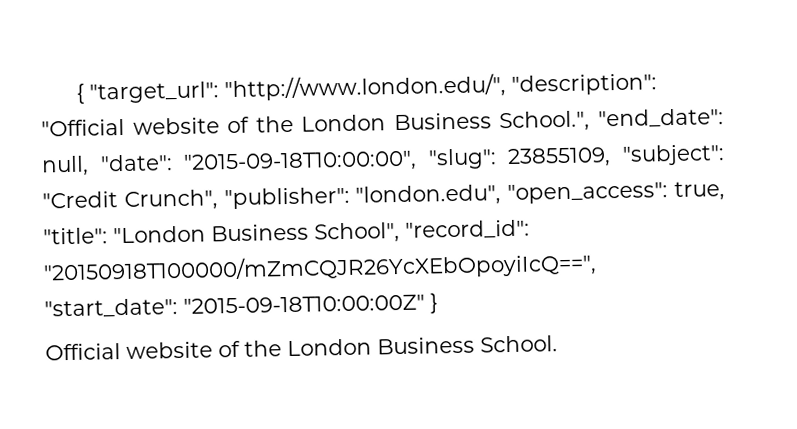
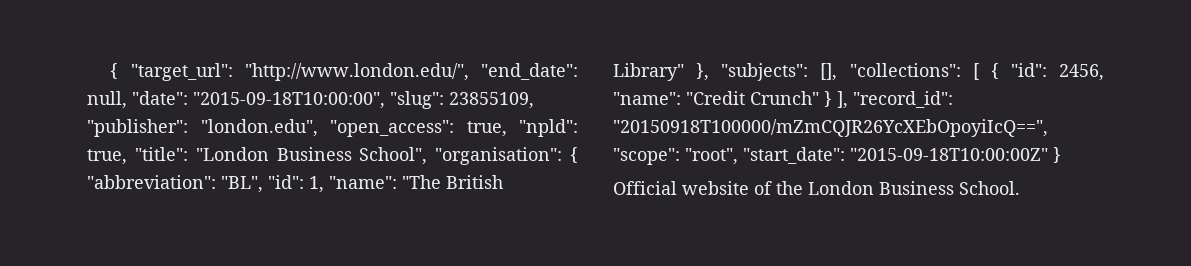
- { "target_url": "http://www.london.edu/", "description": "Official website of the London Business School.", "end_date": null, "date": "2015-09-18T10:00:00", "slug": 23855109, "subject": "Credit Crunch", "publisher": "london.edu", "open_access": true, "title": "London Business School", "record_id": "20150918T100000/mZmCQJR26YcXEbOpoyiIcQ==", "start_date": "2015-09-18T10:00:00Z" }
+ { "target_url": "http://www.london.edu/", "end_date": null, "date": "2015-09-18T10:00:00", "slug": 23855109, "publisher": "london.edu", "open_access": true, "npld": true, "title": "London Business School", "organisation": { "abbreviation": "BL", "id": 1, "name": "The British Library" }, "subjects": [], "collections": [ { "id": 2456, "name": "Credit Crunch" } ], "record_id": "20150918T100000/mZmCQJR26YcXEbOpoyiIcQ==", "scope": "root", "start_date": "2015-09-18T10:00:00Z" }

